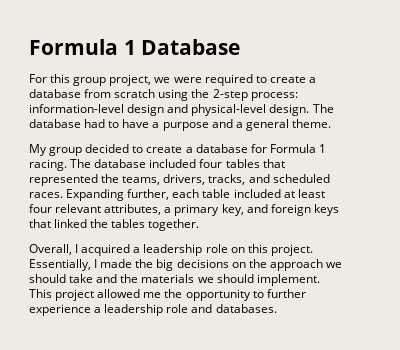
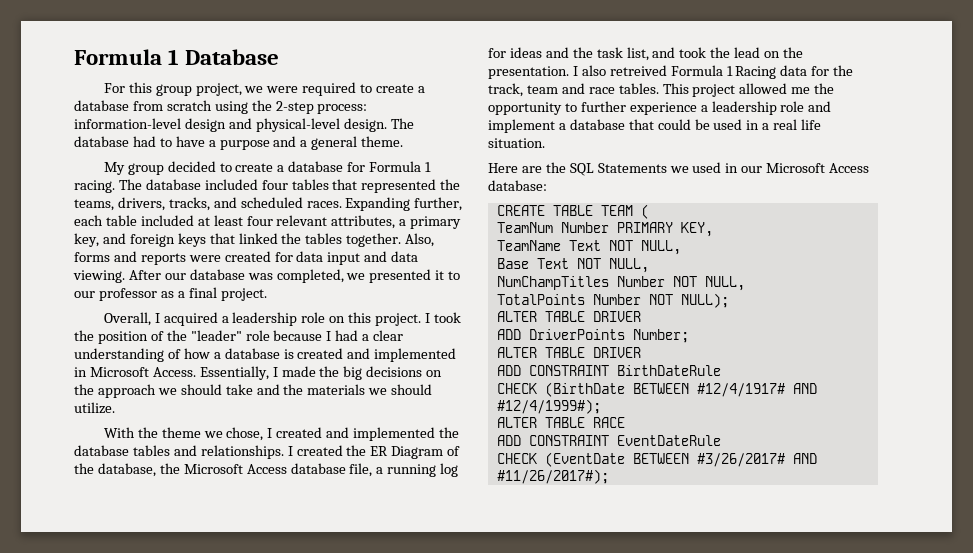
+ Also, forms and reports were created for data input and data viewing. After our database was completed, we presented it to our professor as a final project.
+ I took the position of the "leader" role because I had a clear understanding of how a database is created and implemented in Microsoft Access.
- Essentially, I made the big decisions on the approach we should take and the materials we should implement.
+ Essentially, I made the big decisions on the approach we should take and the materials we should utilize.
+ With the theme we chose, I created and implemented the database tables and relationships. I created the ER Diagram of the database, the Microsoft Access database file, a running log for ideas and the task list, and took the lead on the presentation. I also retreived Formula 1 Racing data for the track, team and race tables.
- This project allowed me the opportunity to further experience a leadership role and databases.
+ This project allowed me the opportunity to further experience a leadership role and implement a database that could be used in a real life situation.
+ Here are the SQL Statements we used in our Microsoft Access database:
+ CREATE TABLE TEAM (
+ TeamNum Number PRIMARY KEY,
+ TeamName Text NOT NULL,
+ Base Text NOT NULL,
+ NumChampTitles Number NOT NULL,
+ TotalPoints Number NOT NULL);
+ ALTER TABLE DRIVER
+ ADD DriverPoints Number;
+ ALTER TABLE DRIVER
+ ADD CONSTRAINT BirthDateRule
+ CHECK (BirthDate BETWEEN #12/4/1917# AND #12/4/1999#);
+ ALTER TABLE RACE
+ ADD CONSTRAINT EventDateRule
+ CHECK (EventDate BETWEEN #3/26/2017# AND #11/26/2017#);

